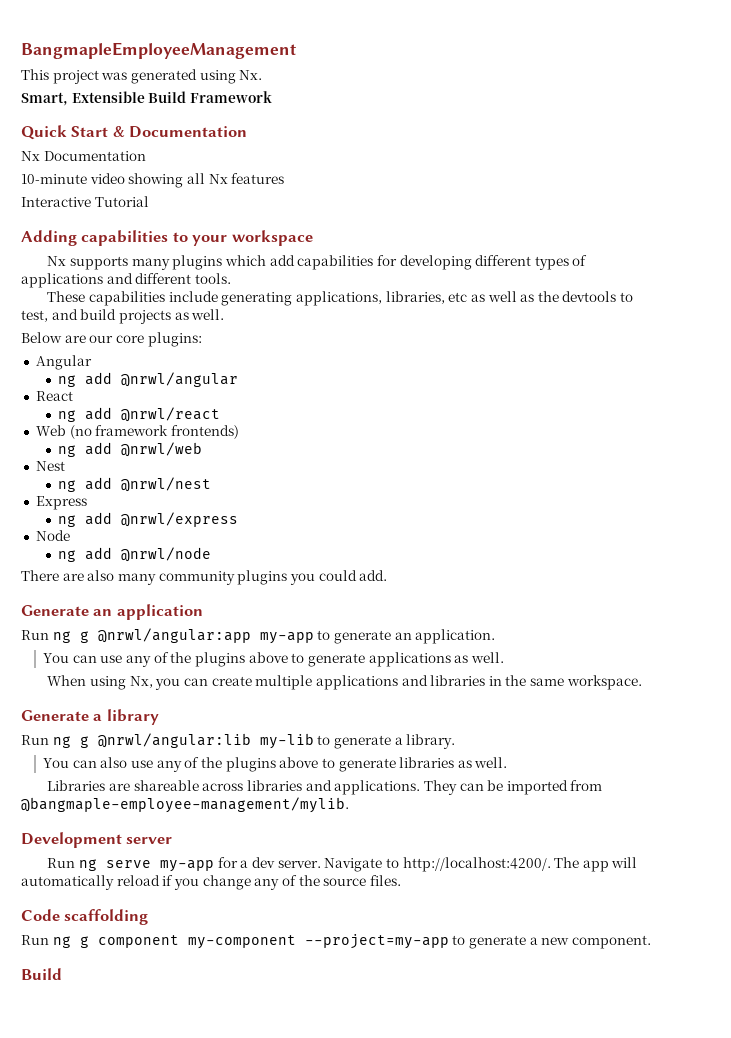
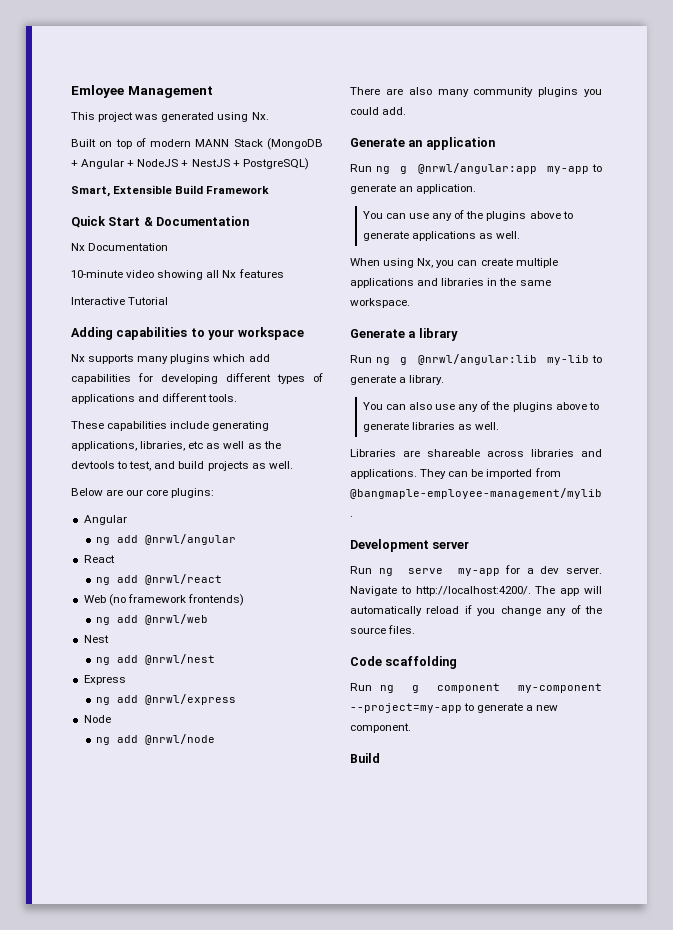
- BangmapleEmployeeManagement
+ Emloyee Management
+ Built on top of modern MANN Stack (MongoDB + Angular + NodeJS + NestJS + PostgreSQL)

